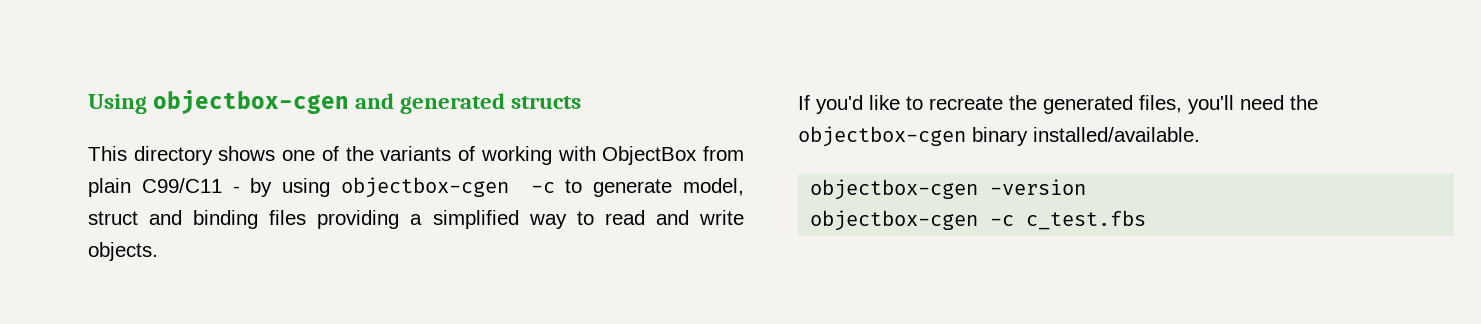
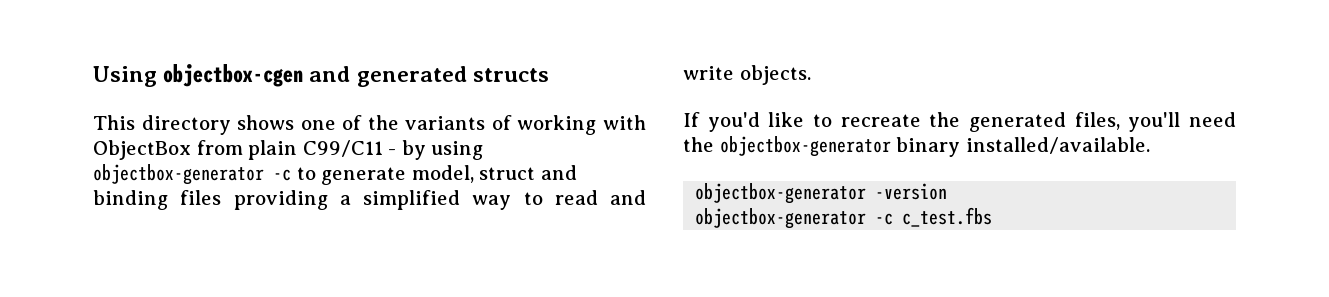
- This directory shows one of the variants of working with ObjectBox from plain C99/C11 - by using objectbox-cgen -c to generate model, struct and binding files providing a simplified way to read and write objects.
+ This directory shows one of the variants of working with ObjectBox from plain C99/C11 - by using objectbox-generator -c to generate model, struct and binding files providing a simplified way to read and write objects.
- If you'd like to recreate the generated files, you'll need the objectbox-cgen binary installed/available.
+ If you'd like to recreate the generated files, you'll need the objectbox-generator binary installed/available.
- objectbox-cgen -version
+ objectbox-generator -version
- objectbox-cgen -c c_test.fbs
+ objectbox-generator -c c_test.fbs

